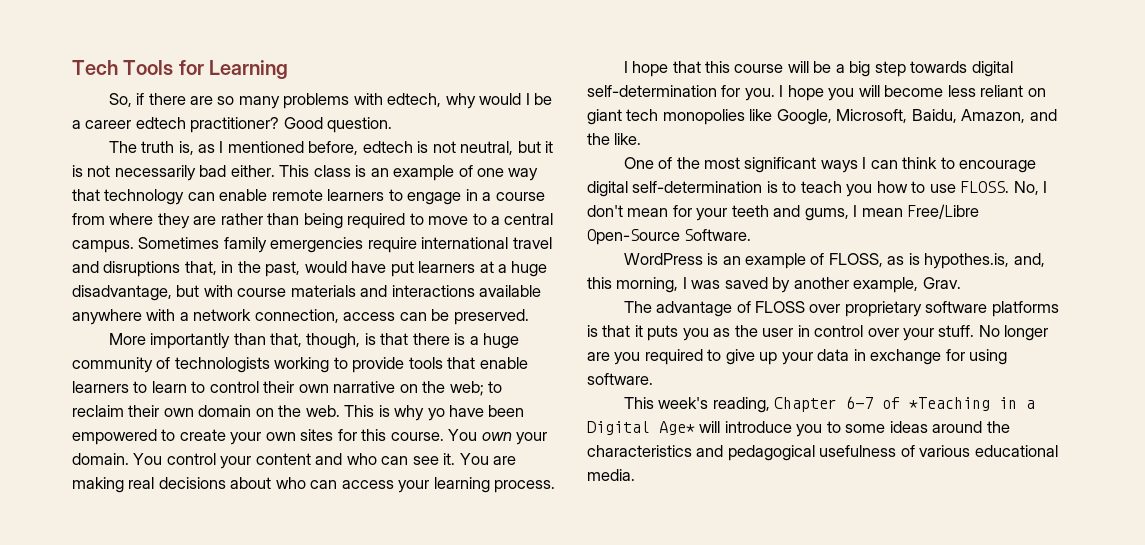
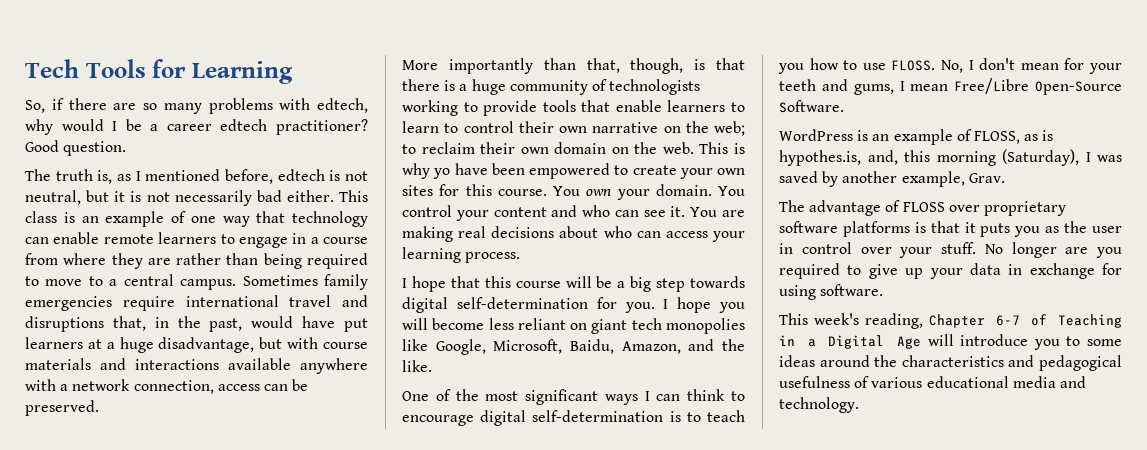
- WordPress is an example of FLOSS, as is hypothes.is, and, this morning, I was saved by another example, Grav.
+ WordPress is an example of FLOSS, as is hypothes.is, and, this morning (Saturday), I was saved by another example, Grav.
- This week's reading, Chapter 6-7 of *Teaching in a Digital Age* will introduce you to some ideas around the characteristics and pedagogical usefulness of various educational media.
+ This week's reading, Chapter 6-7 of Teaching in a Digital Age will introduce you to some ideas around the characteristics and pedagogical usefulness of various educational media and technology.

